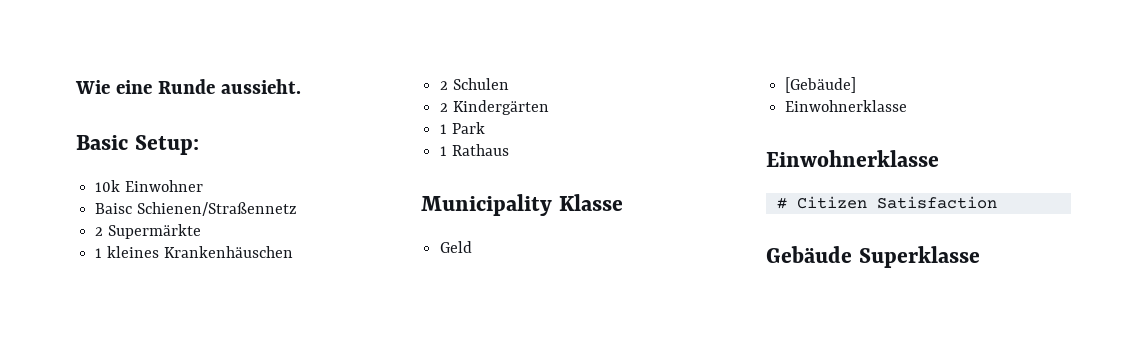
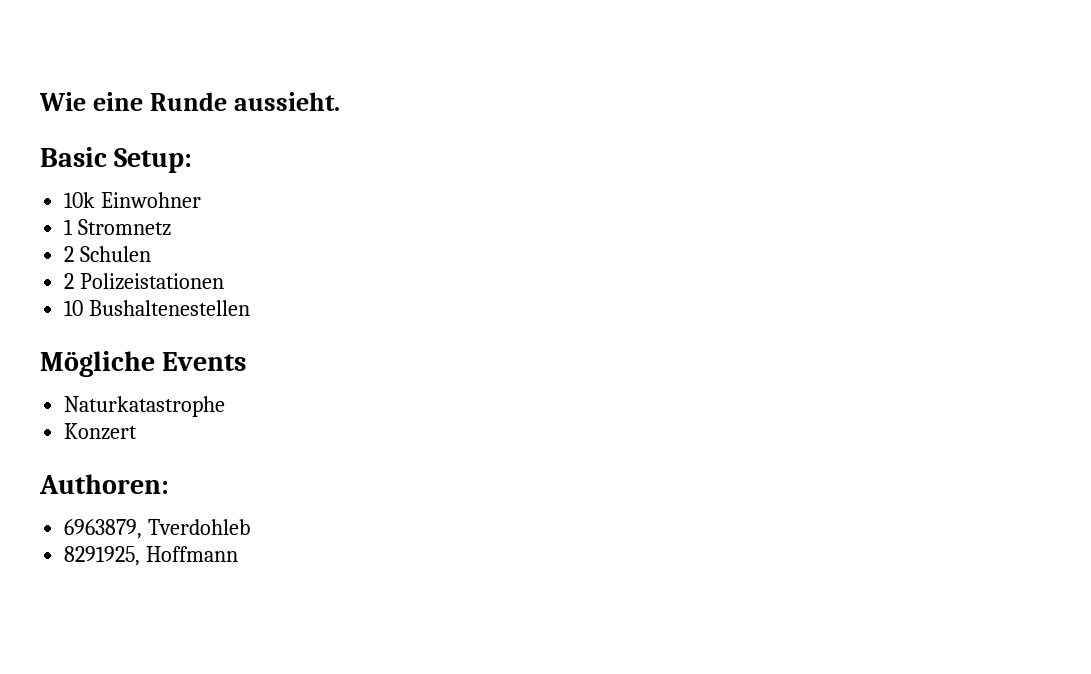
- Baisc Schienen/Straßennetz
- 2 Supermärkte
- 1 kleines Krankenhäuschen
+ 1 Stromnetz
- 2 Kindergärten
- 1 Park
- 1 Rathaus
- Municipality Klasse
- Geld
- [Gebäude]
- Einwohnerklasse
- Einwohnerklasse
- # Citizen Satisfaction
- Gebäude Superklasse
+ 2 Polizeistationen
+ 10 Bushaltenestellen
+ Mögliche Events
+ Naturkatastrophe
+ Konzert
+ Authoren:
+ 6963879, Tverdohleb
+ 8291925, Hoffmann

